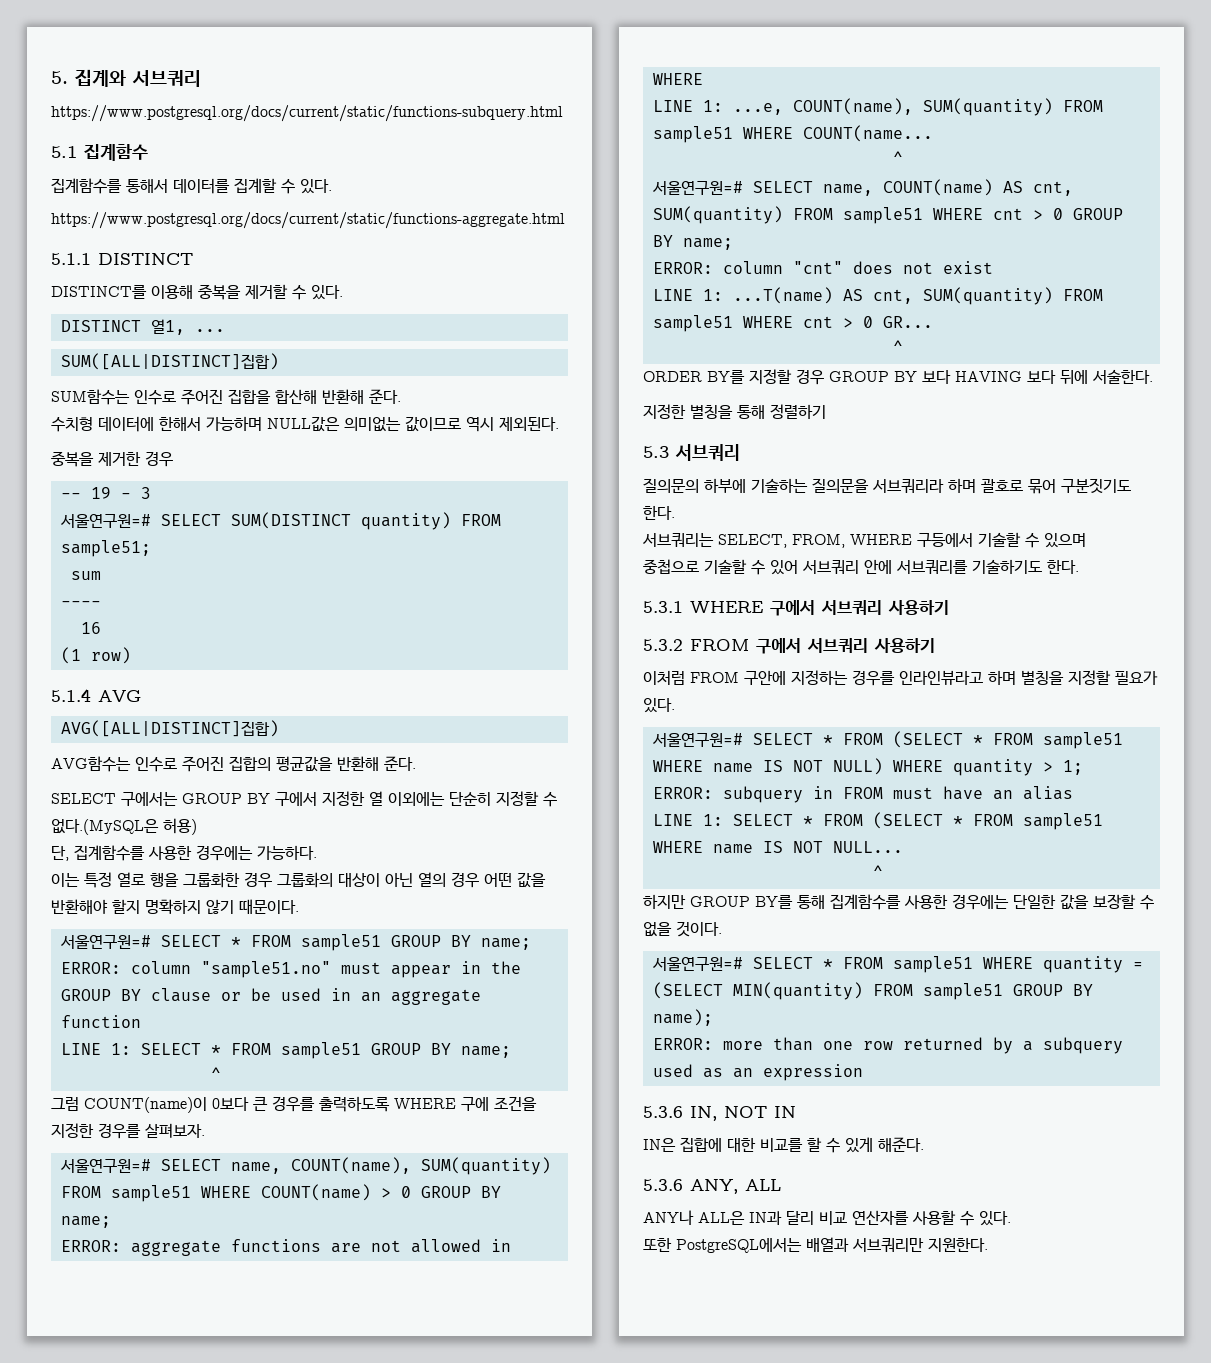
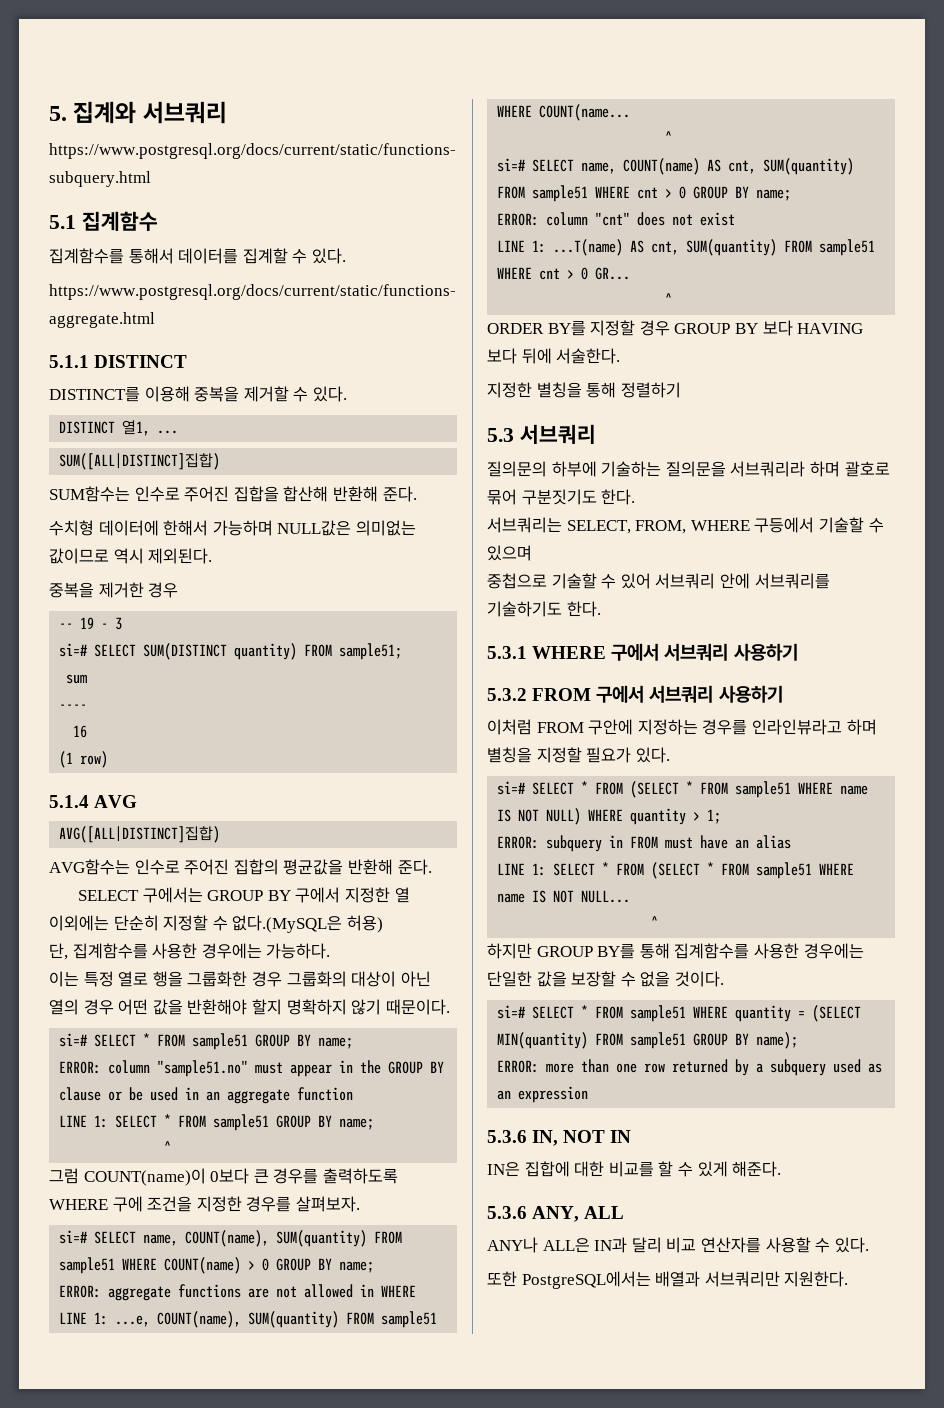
- 서울연구원=# SELECT SUM(DISTINCT quantity) FROM sample51;
+ si=# SELECT SUM(DISTINCT quantity) FROM sample51;
- 서울연구원=# SELECT * FROM sample51 GROUP BY name;
+ si=# SELECT * FROM sample51 GROUP BY name;
- 서울연구원=# SELECT name, COUNT(name), SUM(quantity) FROM sample51 WHERE COUNT(name) > 0 GROUP BY name;
+ si=# SELECT name, COUNT(name), SUM(quantity) FROM sample51 WHERE COUNT(name) > 0 GROUP BY name;
- 서울연구원=# SELECT name, COUNT(name) AS cnt, SUM(quantity) FROM sample51 WHERE cnt > 0 GROUP BY name;
+ si=# SELECT name, COUNT(name) AS cnt, SUM(quantity) FROM sample51 WHERE cnt > 0 GROUP BY name;
- 서울연구원=# SELECT * FROM (SELECT * FROM sample51 WHERE name IS NOT NULL) WHERE quantity > 1;
+ si=# SELECT * FROM (SELECT * FROM sample51 WHERE name IS NOT NULL) WHERE quantity > 1;
- 서울연구원=# SELECT * FROM sample51 WHERE quantity = (SELECT MIN(quantity) FROM sample51 GROUP BY name);
+ si=# SELECT * FROM sample51 WHERE quantity = (SELECT MIN(quantity) FROM sample51 GROUP BY name);

